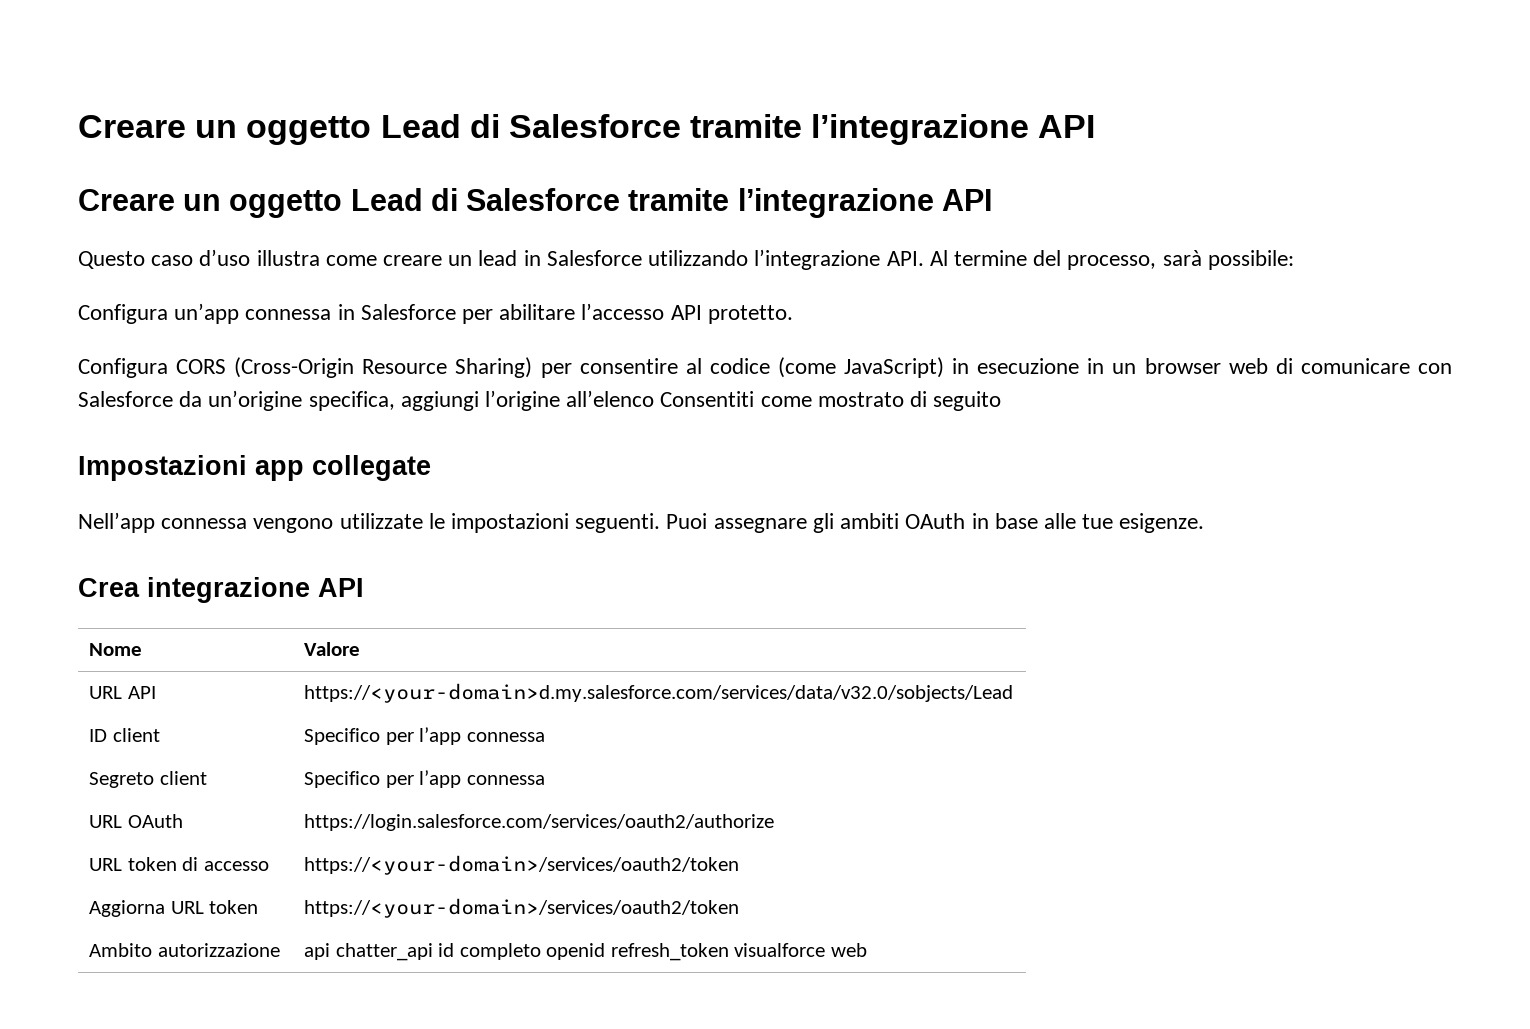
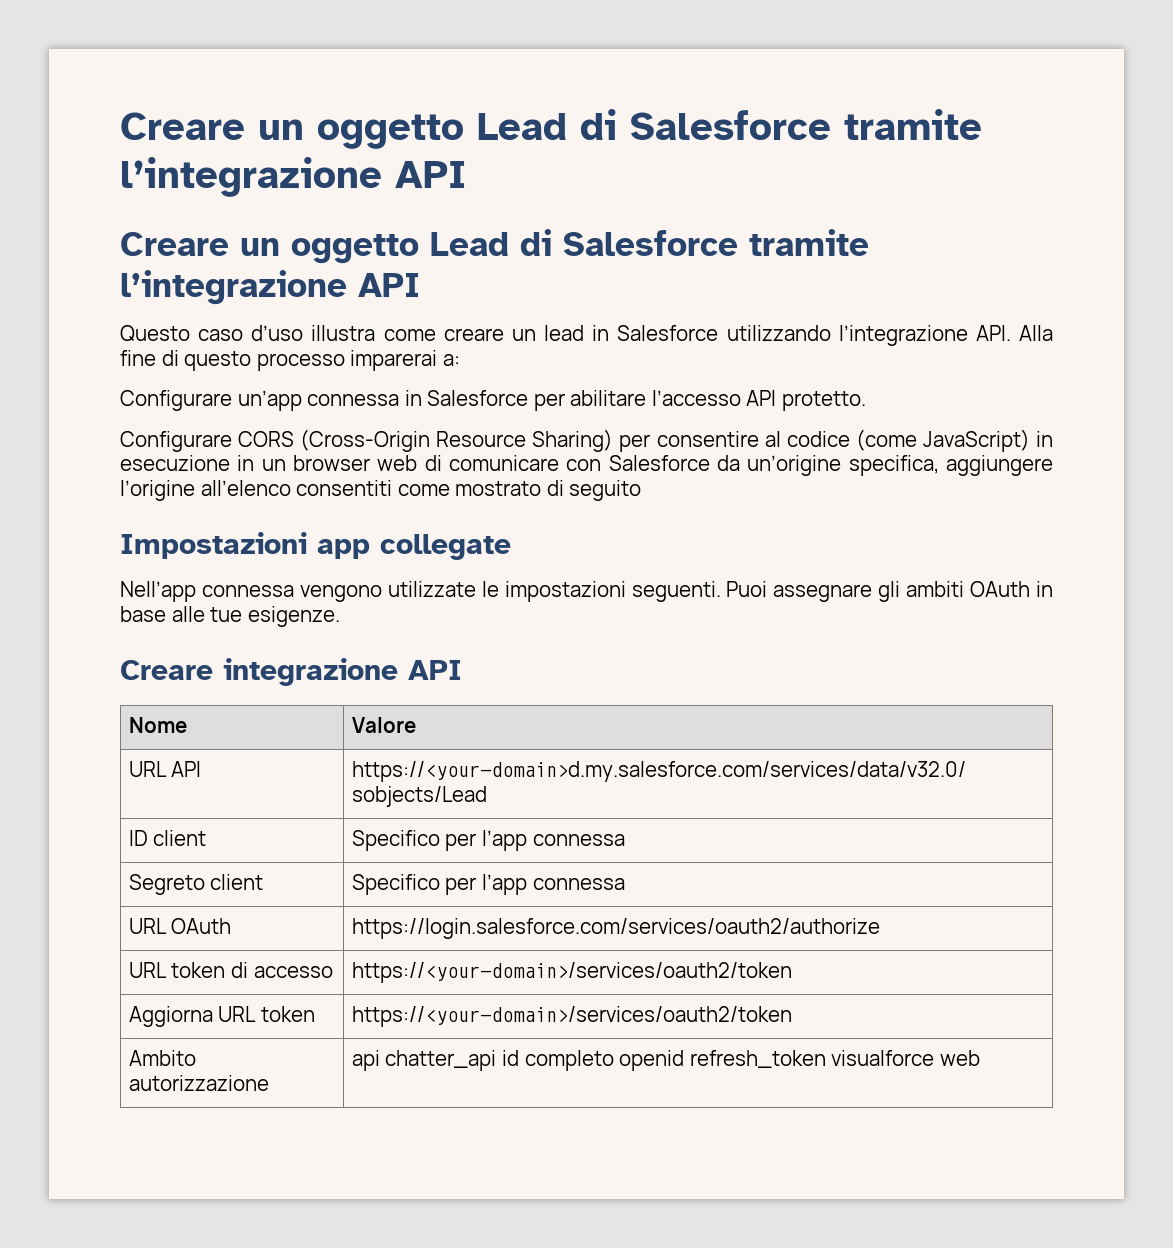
- Questo caso d’uso illustra come creare un lead in Salesforce utilizzando l’integrazione API. Al termine del processo, sarà possibile:
- Configura un’app connessa in Salesforce per abilitare l’accesso API protetto.
+ Questo caso d’uso illustra come creare un lead in Salesforce utilizzando l’integrazione API. Alla fine di questo processo imparerai a:
+ Configurare un’app connessa in Salesforce per abilitare l’accesso API protetto.
- Configura CORS (Cross-Origin Resource Sharing) per consentire al codice (come JavaScript) in esecuzione in un browser web di comunicare con Salesforce da un’origine specifica, aggiungi l’origine all’elenco Consentiti come mostrato di seguito
+ Configurare CORS (Cross-Origin Resource Sharing) per consentire al codice (come JavaScript) in esecuzione in un browser web di comunicare con Salesforce da un’origine specifica, aggiungere l’origine all’elenco consentiti come mostrato di seguito
- Crea integrazione API
+ Creare integrazione API

